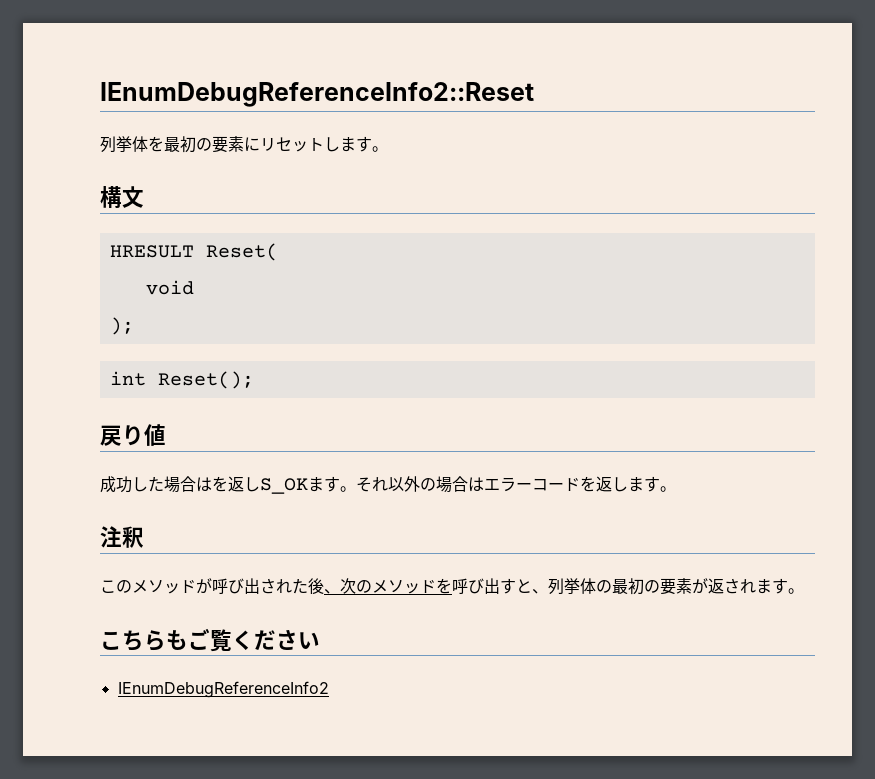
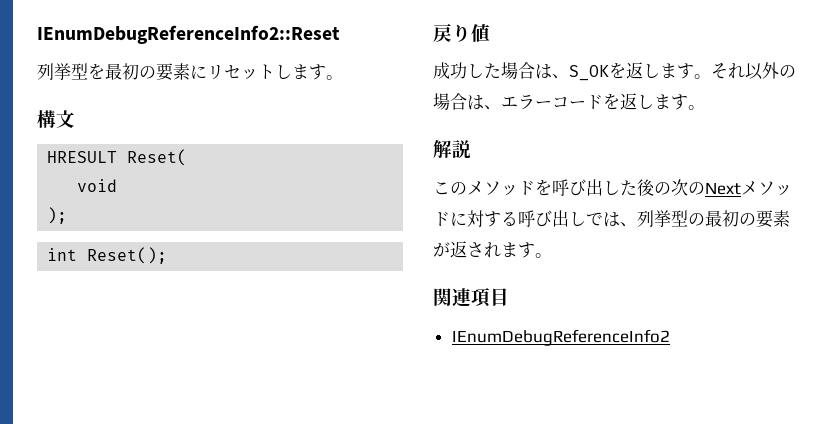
- 列挙体を最初の要素にリセットします。
+ 列挙型を最初の要素にリセットします。
- 成功した場合はを返しS_OKます。
+ 成功した場合は、S_OKを返します。
- それ以外の場合はエラーコードを返します。
+ それ以外の場合は、エラーコードを返します。
- 注釈
+ 解説
- このメソッドが呼び出された後、次のメソッドを呼び出すと、列挙体の最初の要素が返されます。
+ このメソッドを呼び出した後の次のNextメソッドに対する呼び出しでは、列挙型の最初の要素が返されます。
- こちらもご覧ください
+ 関連項目

